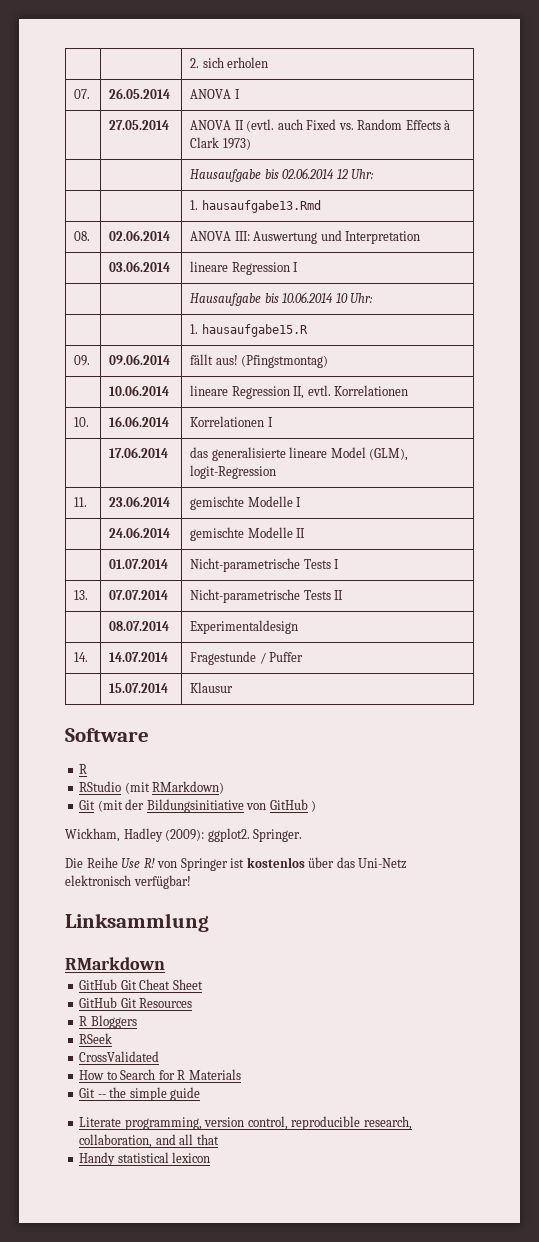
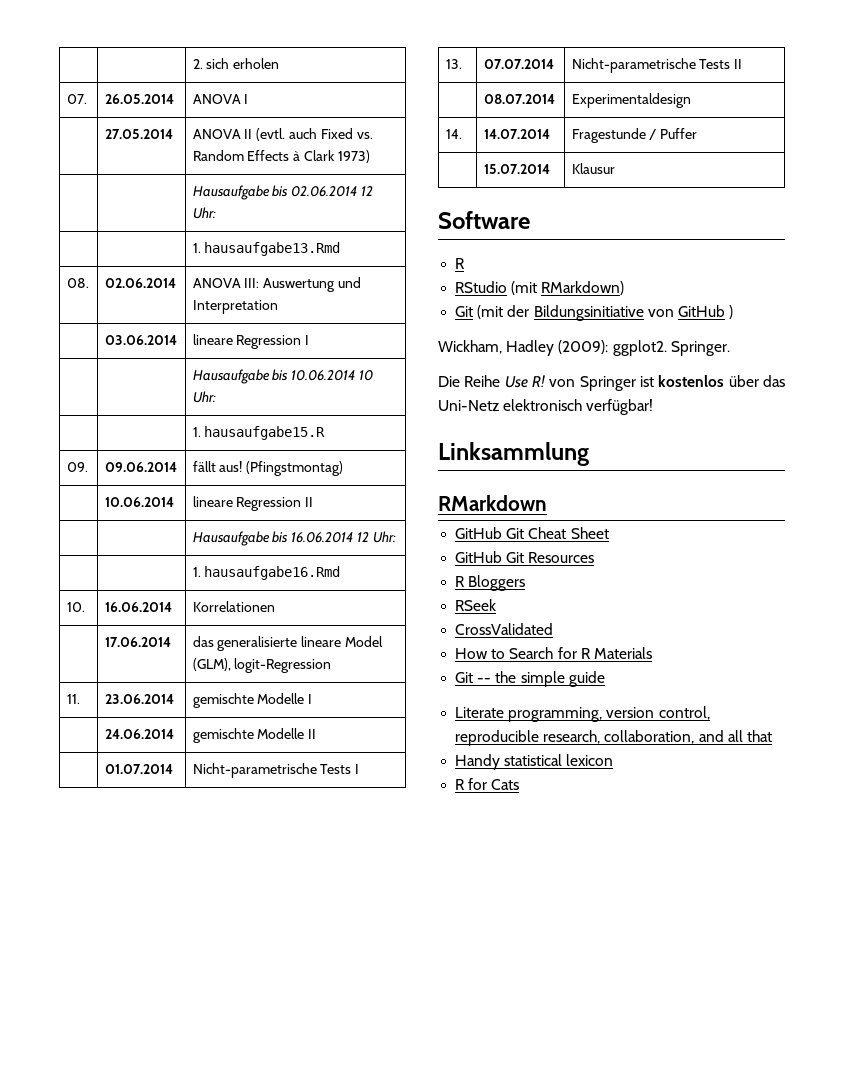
- | 10.06.2014 | lineare Regression II, evtl. Korrelationen
+ | 10.06.2014 | lineare Regression II
+ | | Hausaufgabe bis 16.06.2014 12 Uhr:
+ | | 1. hausaufgabe16.Rmd
- 10. | 16.06.2014 | Korrelationen I
+ 10. | 16.06.2014 | Korrelationen
+ R for Cats

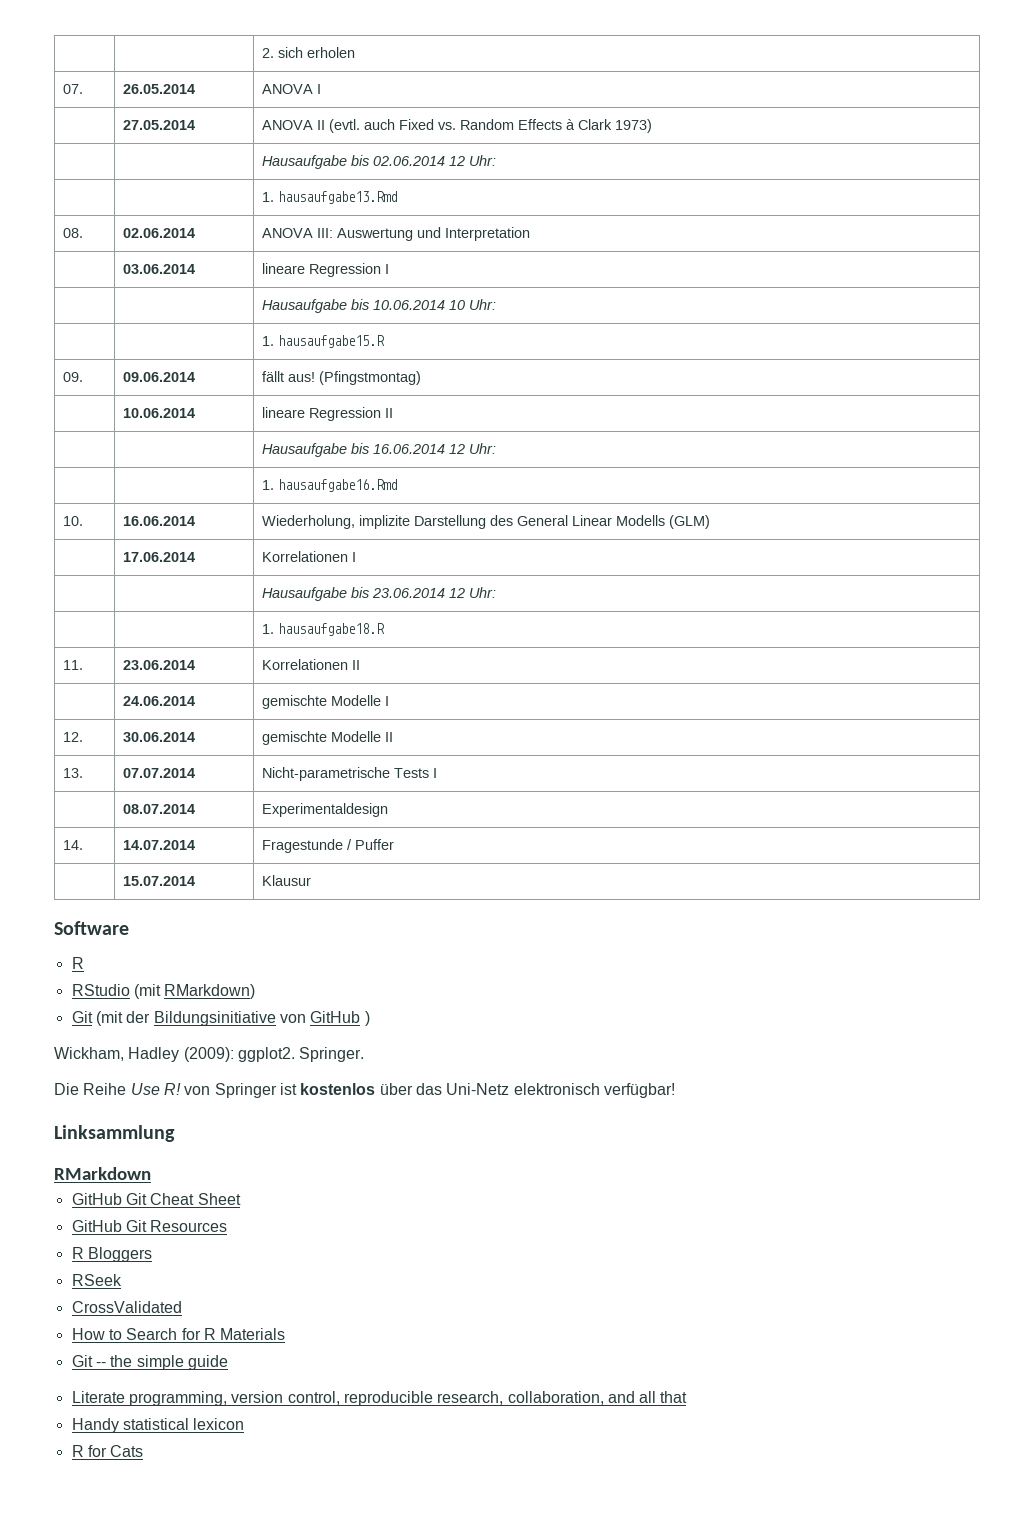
- 10. | 16.06.2014 | Korrelationen
- | 17.06.2014 | das generalisierte lineare Model (GLM), logit-Regression
- 11. | 23.06.2014 | gemischte Modelle I
- | 24.06.2014 | gemischte Modelle II
+ 10. | 16.06.2014 | Wiederholung, implizite Darstellung des General Linear Modells (GLM)
+ | 17.06.2014 | Korrelationen I
+ | | Hausaufgabe bis 23.06.2014 12 Uhr:
+ | | 1. hausaufgabe18.R
+ 11. | 23.06.2014 | Korrelationen II
+ | 24.06.2014 | gemischte Modelle I
+ 12. | 30.06.2014 | gemischte Modelle II
- | 01.07.2014 | Nicht-parametrische Tests I
- 13. | 07.07.2014 | Nicht-parametrische Tests II
+ 13. | 07.07.2014 | Nicht-parametrische Tests I

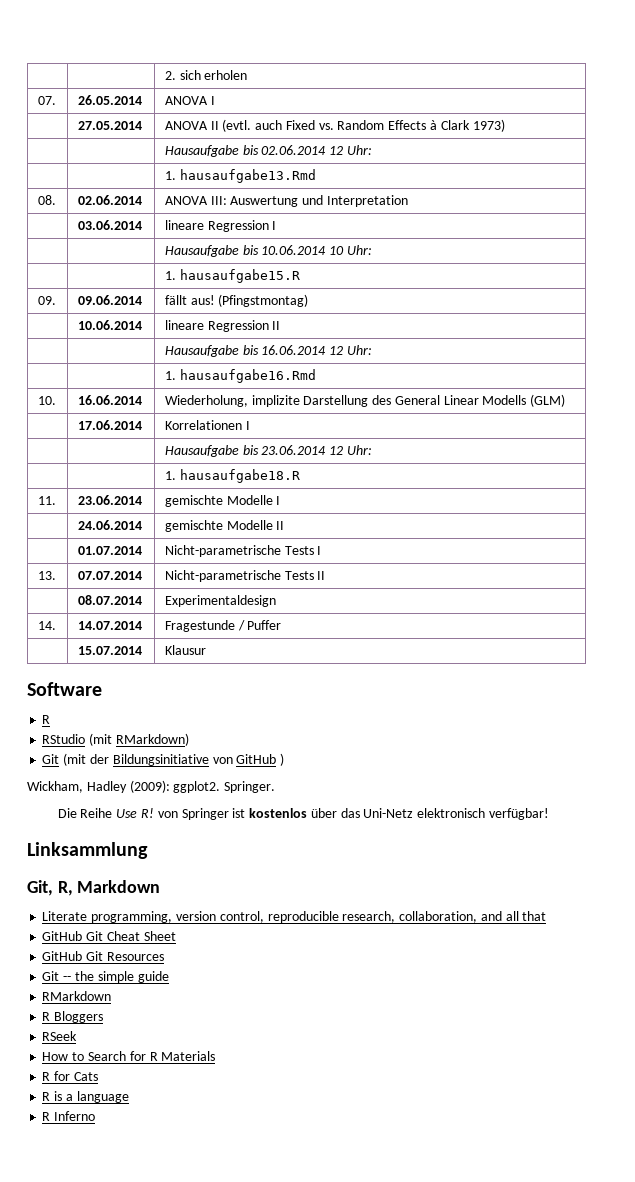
- 11. | 23.06.2014 | Korrelationen II
+ 11. | 23.06.2014 | gemischte Modelle I
- | 24.06.2014 | gemischte Modelle I
- 12. | 30.06.2014 | gemischte Modelle II
+ | 24.06.2014 | gemischte Modelle II
+ | 01.07.2014 | Nicht-parametrische Tests I
- 13. | 07.07.2014 | Nicht-parametrische Tests I
+ 13. | 07.07.2014 | Nicht-parametrische Tests II
- RMarkdown
- GitHub Git Cheat Sheet
- GitHub Git Resources
- R Bloggers
- RSeek
- CrossValidated
- How to Search for R Materials
- Git -- the simple guide
+ Git, R, Markdown
- Handy statistical lexicon
+ GitHub Git Cheat Sheet
+ GitHub Git Resources
+ Git -- the simple guide
+ RMarkdown
+ R Bloggers
+ RSeek
+ How to Search for R Materials
  R for Cats
+ R is a language
+ R Inferno

